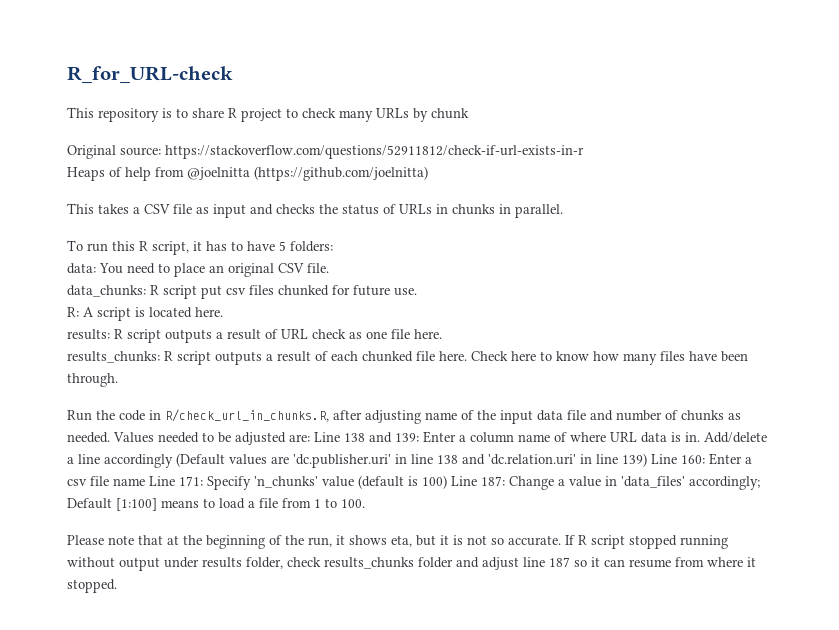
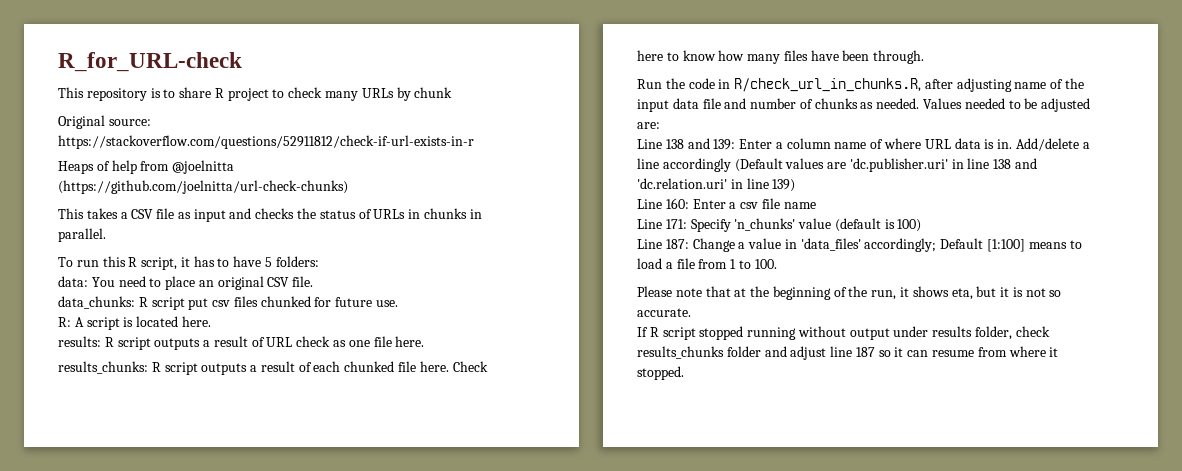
- Heaps of help from @joelnitta (https://github.com/joelnitta)
+ Heaps of help from @joelnitta (https://github.com/joelnitta/url-check-chunks)
- Values needed to be adjusted are: Line 138 and 139: Enter a column name of where URL data is in.
+ Values needed to be adjusted are:
+ Line 138 and 139: Enter a column name of where URL data is in.
- Add/delete a line accordingly (Default values are 'dc.publisher.uri' in line 138 and 'dc.relation.uri' in line 139) Line 160: Enter a csv file name Line 171: Specify 'n_chunks' value (default is 100) Line 187: Change a value in 'data_files' accordingly; Default [1:100] means to load a file from 1 to 100.
+ Add/delete a line accordingly (Default values are 'dc.publisher.uri' in line 138 and 'dc.relation.uri' in line 139)
+ Line 160: Enter a csv file name
+ Line 171: Specify 'n_chunks' value (default is 100)
+ Line 187: Change a value in 'data_files' accordingly; Default [1:100] means to load a file from 1 to 100.
- Please note that at the beginning of the run, it shows eta, but it is not so accurate. If R script stopped running without output under results folder, check results_chunks folder and adjust line 187 so it can resume from where it stopped.
+ Please note that at the beginning of the run, it shows eta, but it is not so accurate.
+ If R script stopped running without output under results folder, check results_chunks folder and adjust line 187 so it can resume from where it stopped.

